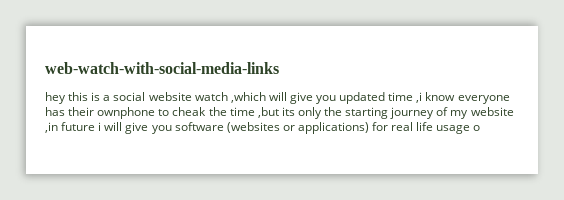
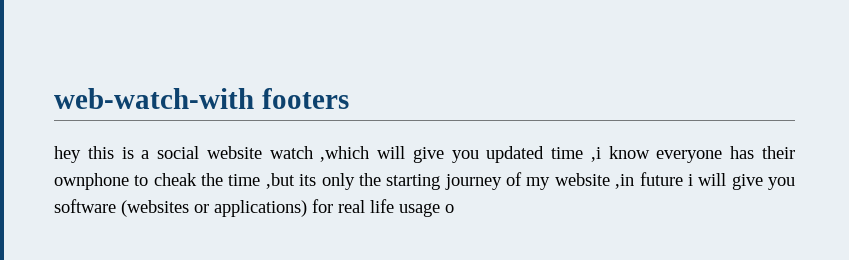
- web-watch-with-social-media-links
+ web-watch-with footers

